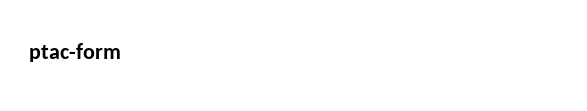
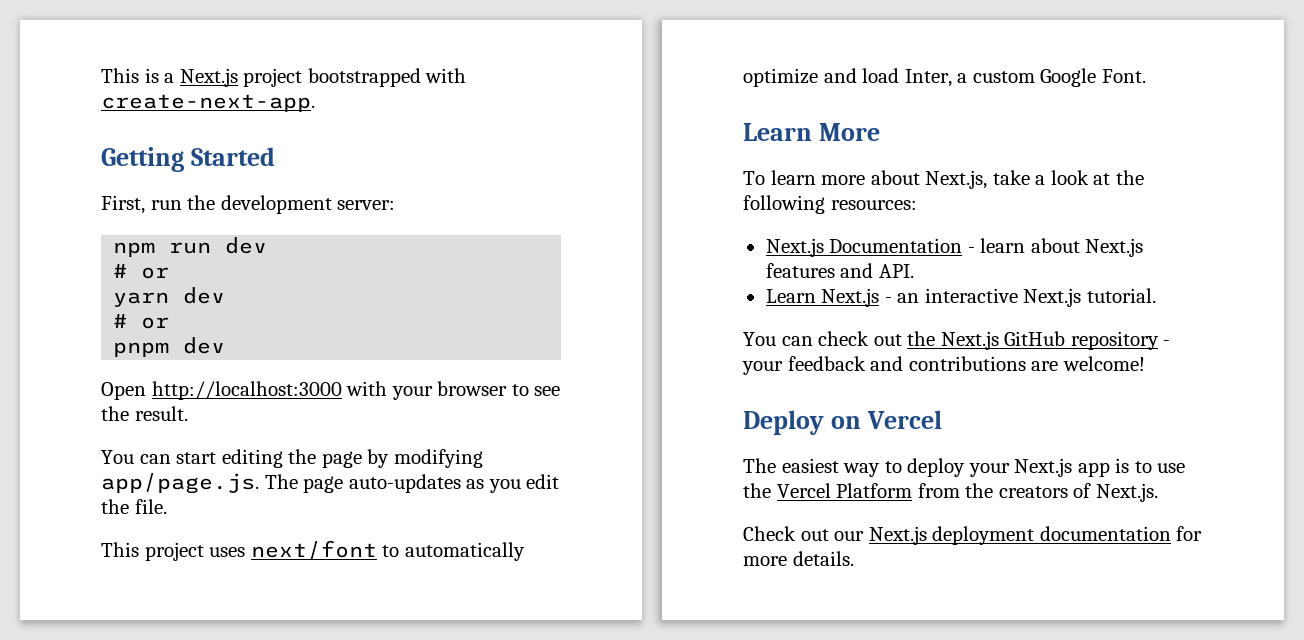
- ptac-form
+ This is a Next.js project bootstrapped with create-next-app.
+ Getting Started
+ First, run the development server:
+ npm run dev
+ # or
+ yarn dev
+ # or
+ pnpm dev
+ Open http://localhost:3000 with your browser to see the result.
+ You can start editing the page by modifying app/page.js. The page auto-updates as you edit the file.
+ This project uses next/font to automatically optimize and load Inter, a custom Google Font.
+ Learn More
+ To learn more about Next.js, take a look at the following resources:
+ Next.js Documentation - learn about Next.js features and API.
+ Learn Next.js - an interactive Next.js tutorial.
+ You can check out the Next.js GitHub repository - your feedback and contributions are welcome!
+ Deploy on Vercel
+ The easiest way to deploy your Next.js app is to use the Vercel Platform from the creators of Next.js.
+ Check out our Next.js deployment documentation for more details.

